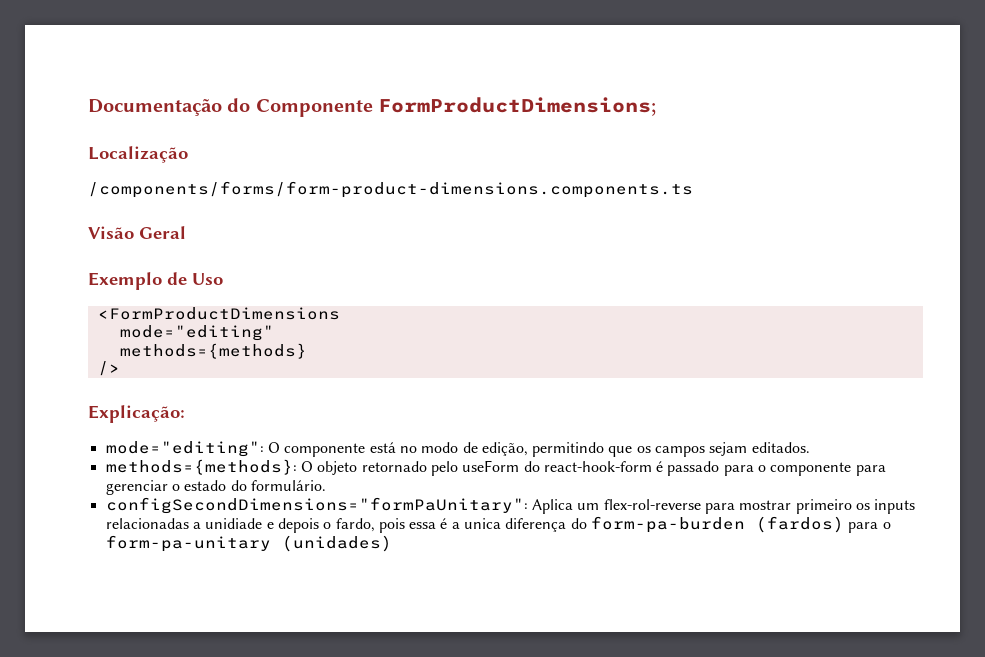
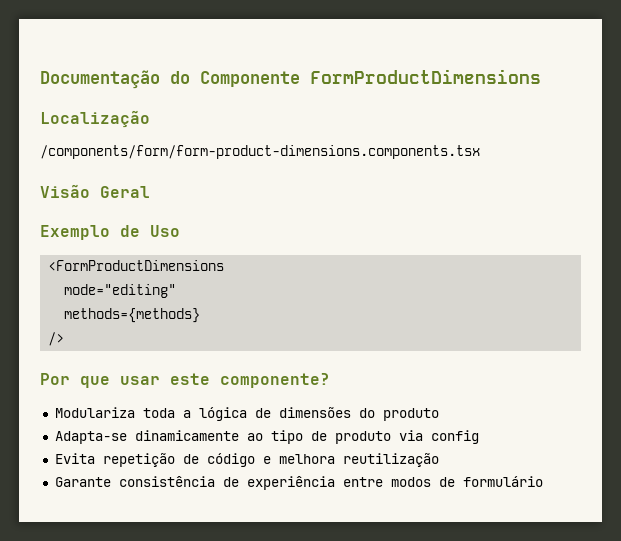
- Documentação do Componente FormProductDimensions;
+ Documentação do Componente FormProductDimensions
- /components/forms/form-product-dimensions.components.ts
+ /components/form/form-product-dimensions.components.tsx
- Explicação:
- mode="editing": O componente está no modo de edição, permitindo que os campos sejam editados.
- methods={methods}: O objeto retornado pelo useForm do react-hook-form é passado para o componente para gerenciar o estado do formulário.
- configSecondDimensions="formPaUnitary": Aplica um flex-rol-reverse para mostrar primeiro os inputs relacionadas a unidiade e depois o fardo, pois essa é a unica diferença do form-pa-burden (fardos) para o form-pa-unitary (unidades)
+ Por que usar este componente?
+ Modulariza toda a lógica de dimensões do produto
+ Adapta-se dinamicamente ao tipo de produto via config
+ Evita repetição de código e melhora reutilização
+ Garante consistência de experiência entre modos de formulário

